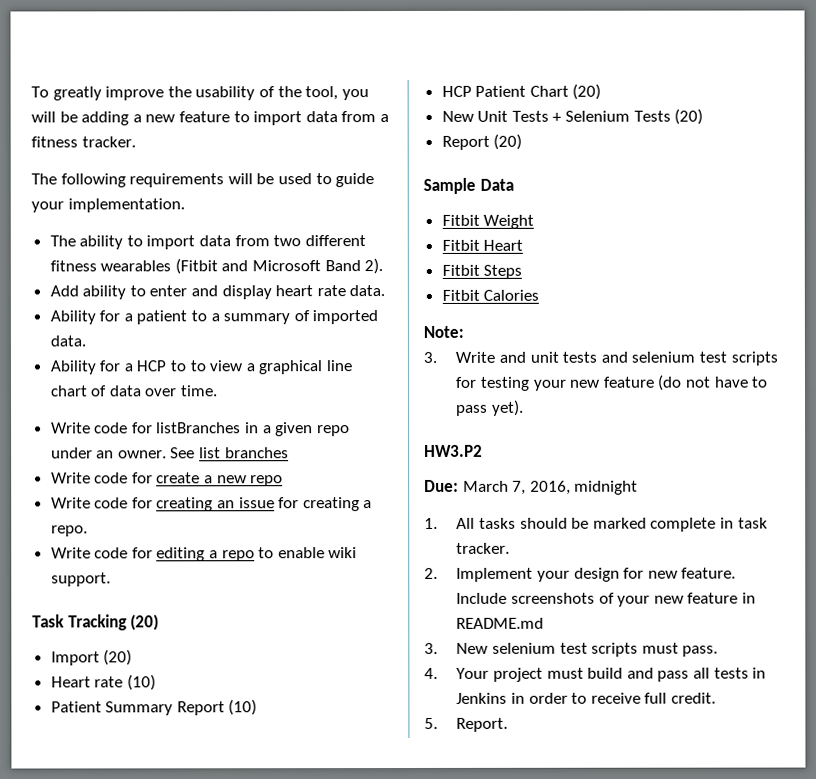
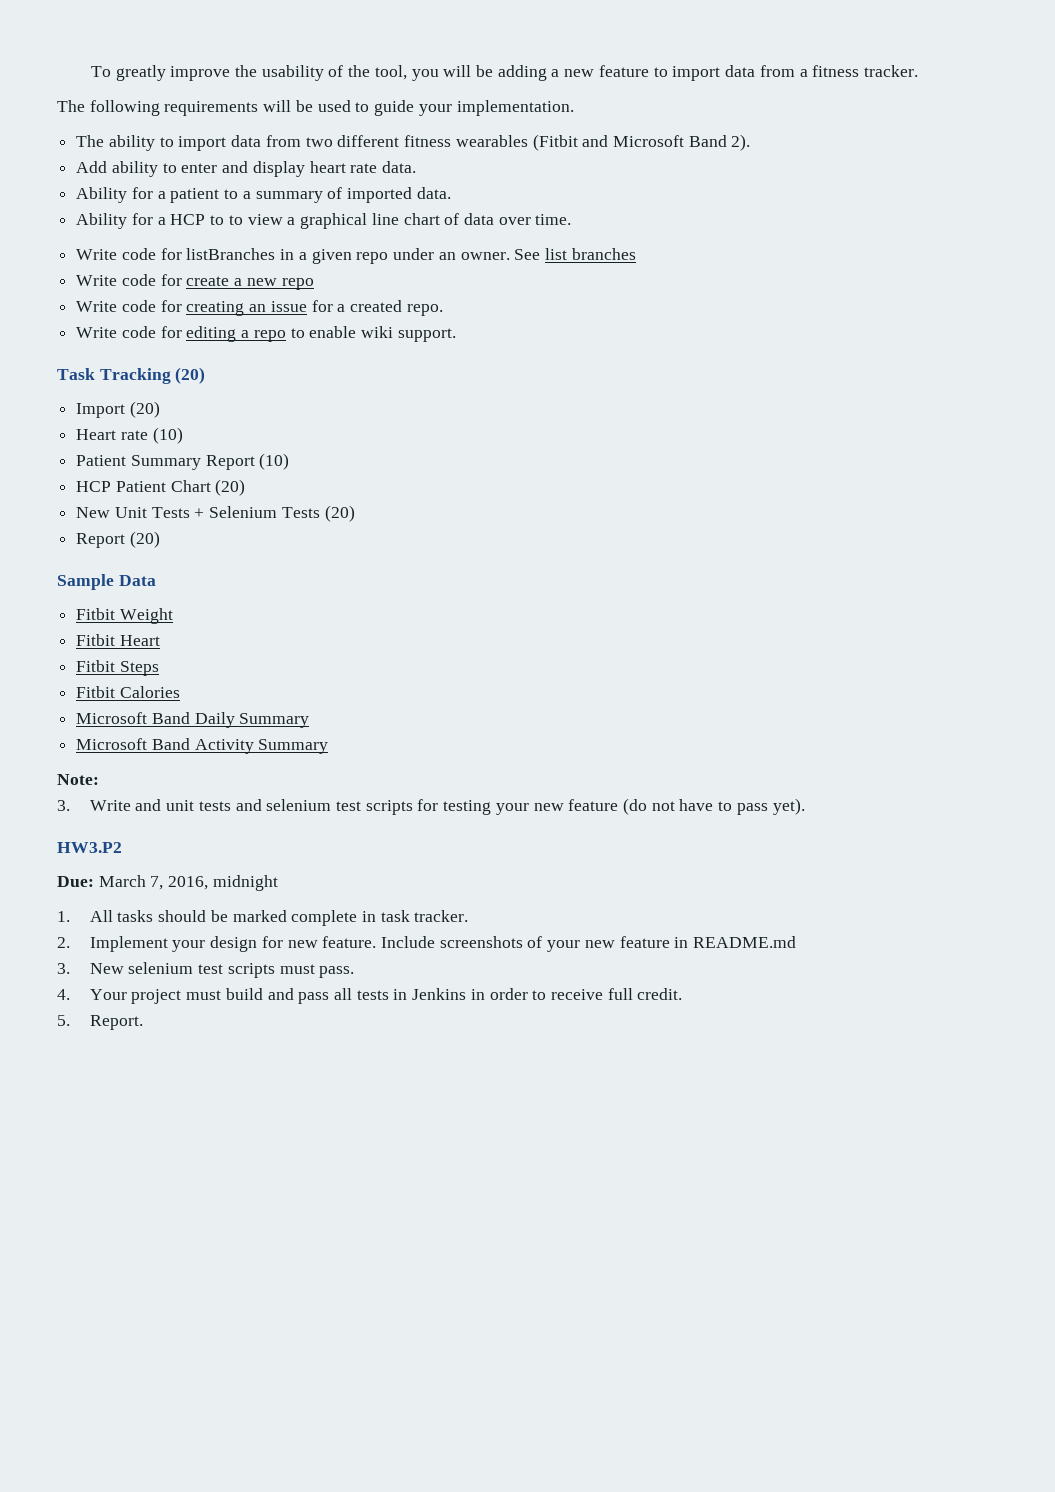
- Write code for creating an issue for creating a repo.
+ Write code for creating an issue for a created repo.
+ Microsoft Band Daily Summary
+ Microsoft Band Activity Summary

